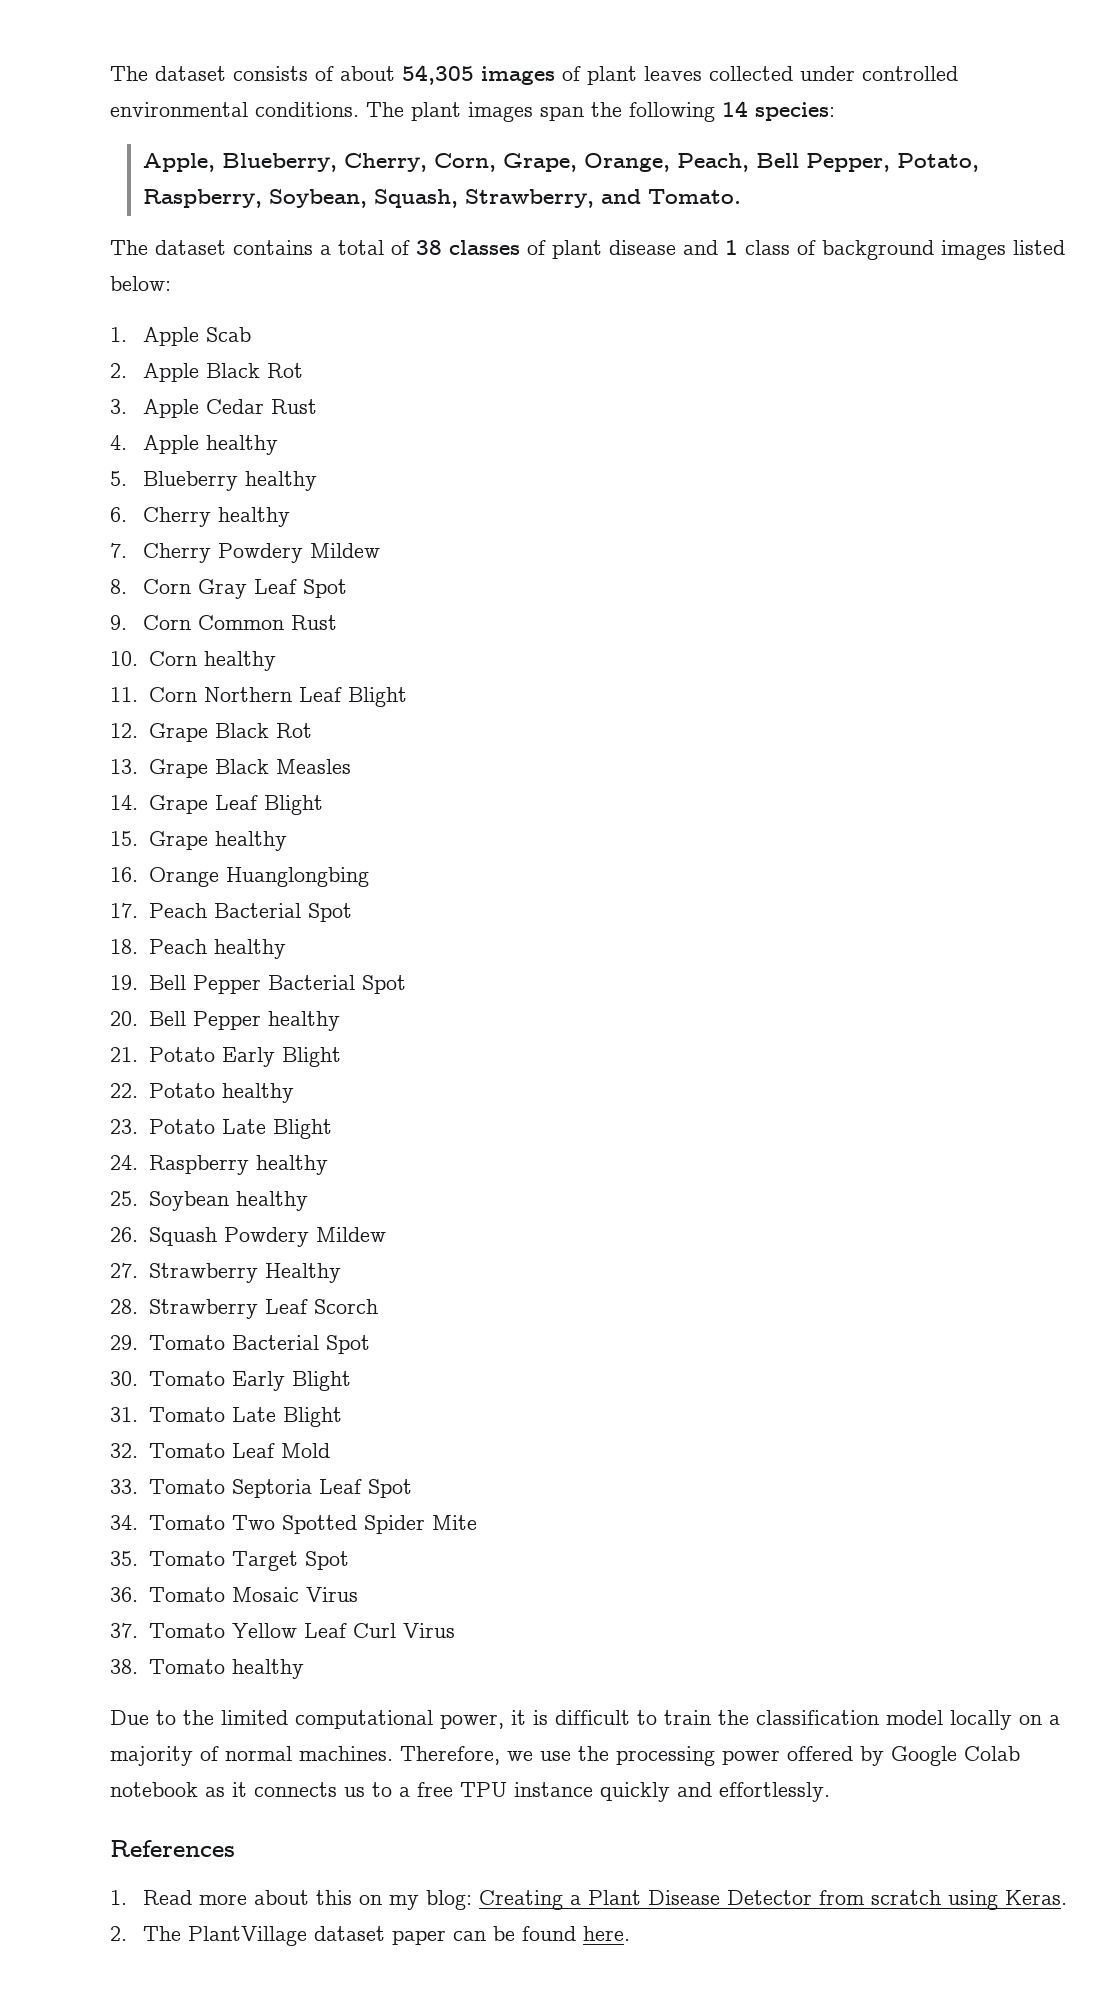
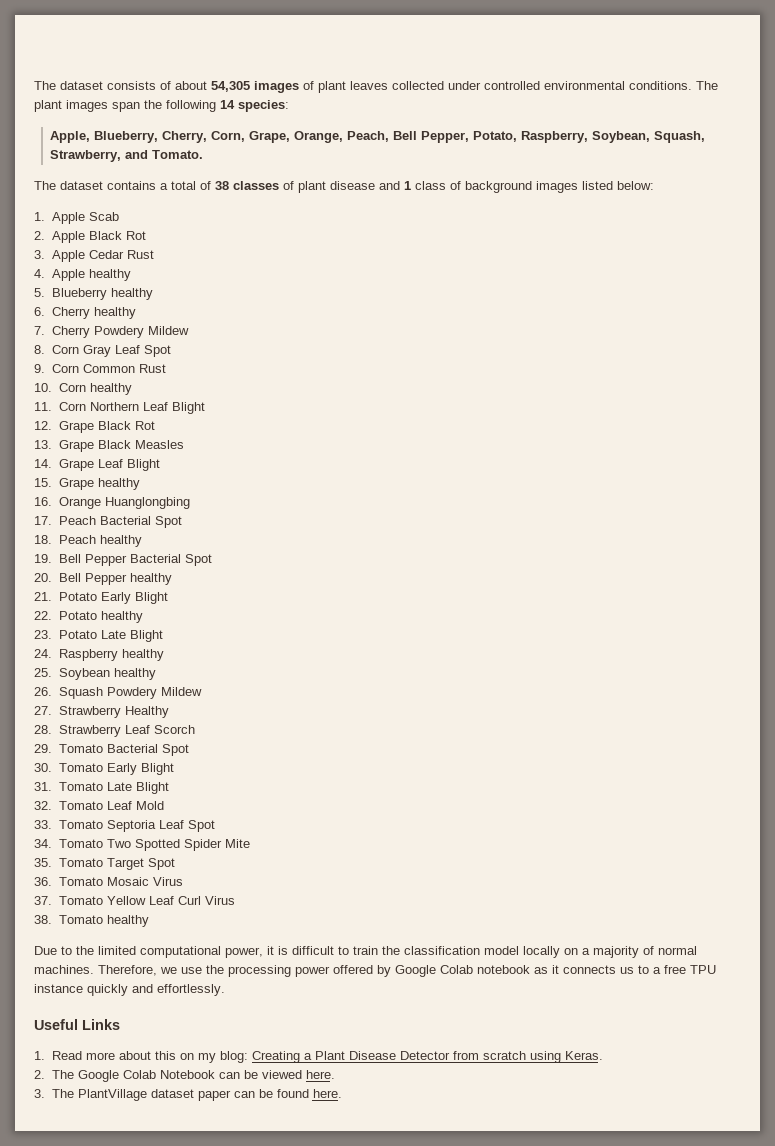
- References
+ Useful Links
- 2. The PlantVillage dataset paper can be found here.
+ 2. The Google Colab Notebook can be viewed here.
+ 3. The PlantVillage dataset paper can be found here.

